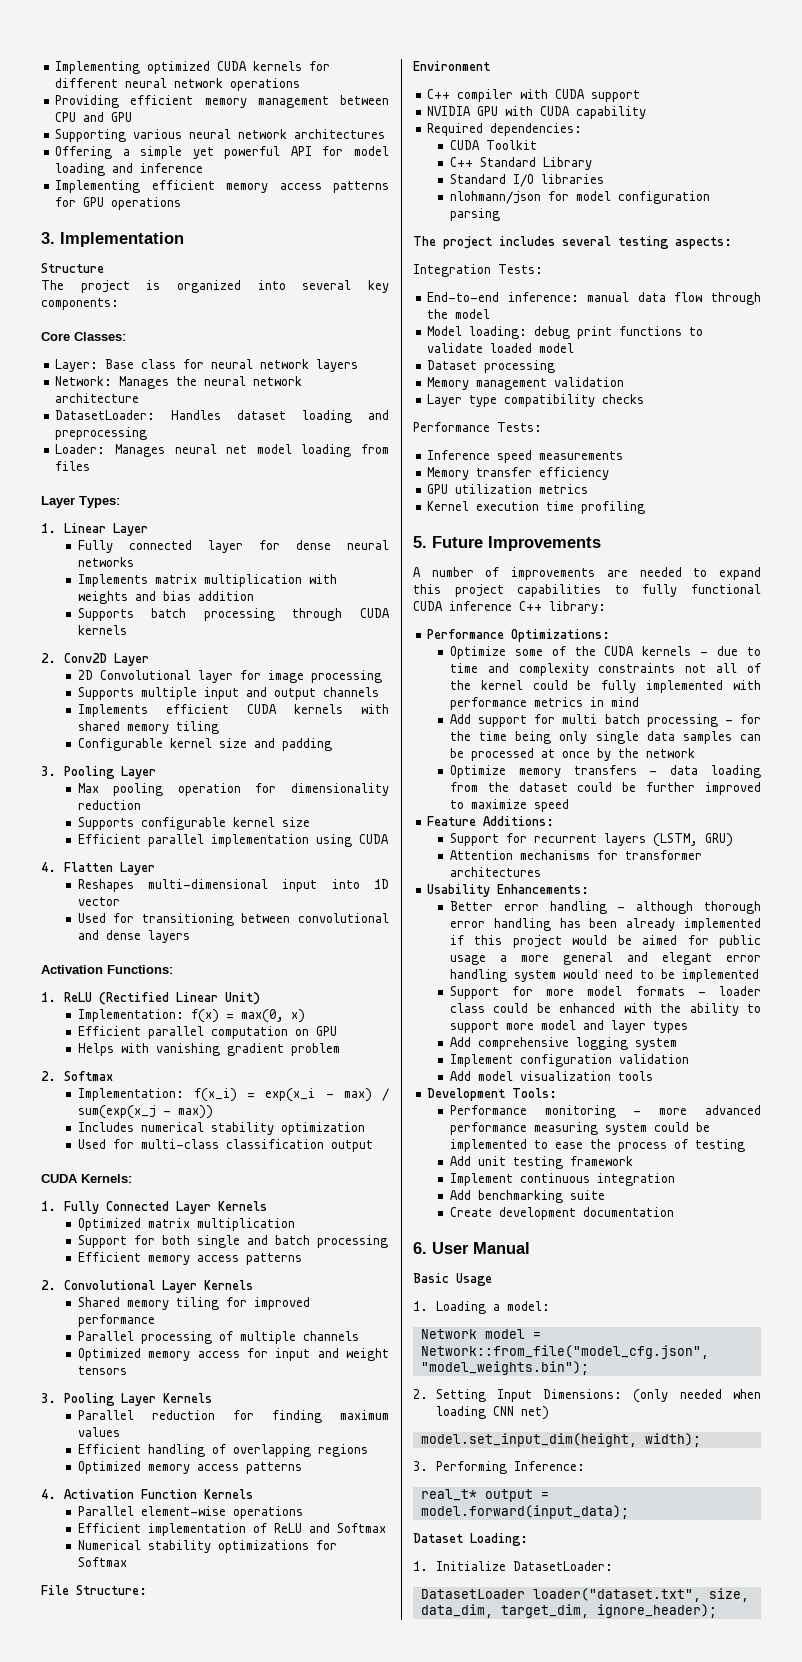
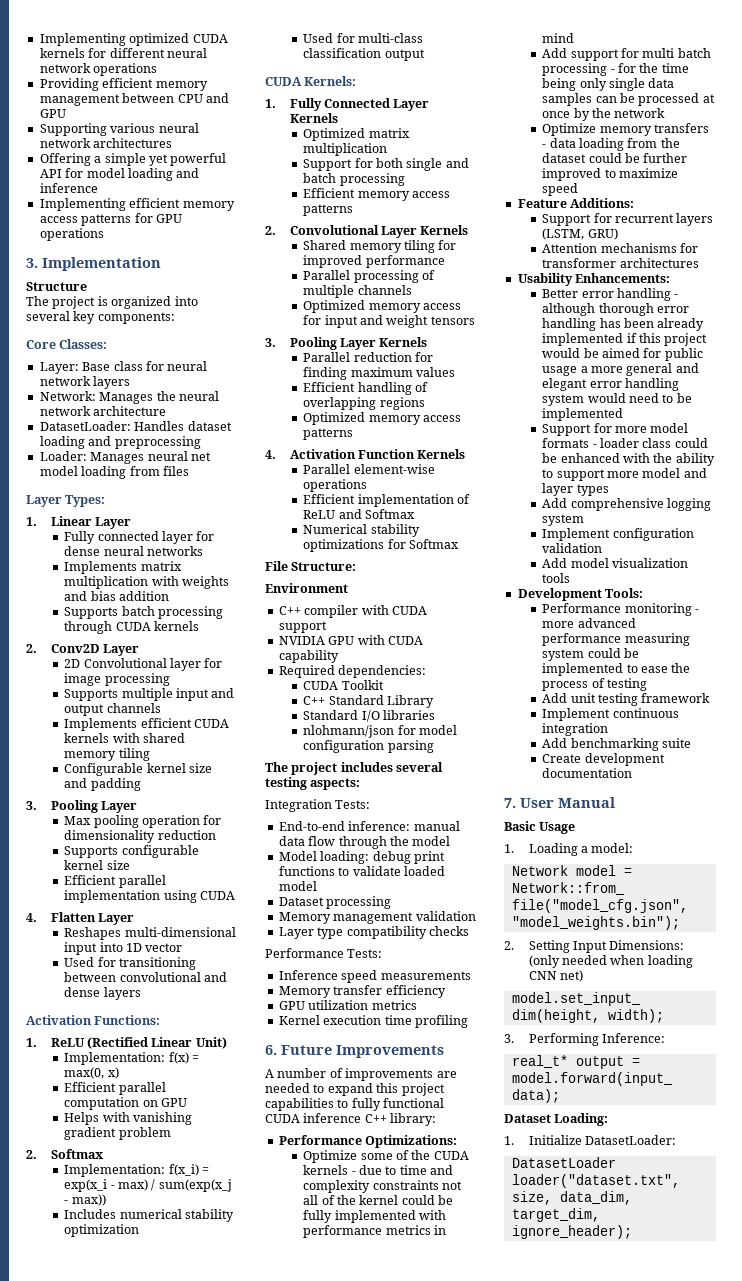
- 5. Future Improvements
+ 6. Future Improvements
- 6. User Manual
+ 7. User Manual

